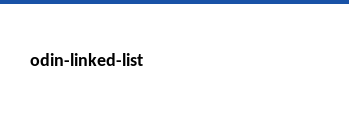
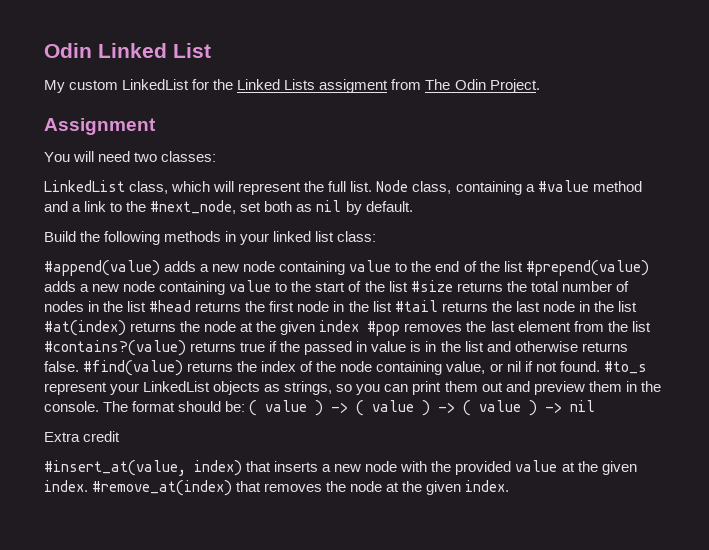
- odin-linked-list
+ Odin Linked List
+ My custom LinkedList for the Linked Lists assigment from The Odin Project.
+ Assignment
+ You will need two classes:
+ LinkedList class, which will represent the full list. Node class, containing a #value method and a link to the #next_node, set both as nil by default.
+ Build the following methods in your linked list class:
+ #append(value) adds a new node containing value to the end of the list #prepend(value) adds a new node containing value to the start of the list #size returns the total number of nodes in the list #head returns the first node in the list #tail returns the last node in the list #at(index) returns the node at the given index #pop removes the last element from the list #contains?(value) returns true if the passed in value is in the list and otherwise returns false. #find(value) returns the index of the node containing value, or nil if not found. #to_s represent your LinkedList objects as strings, so you can print them out and preview them in the console. The format should be: ( value ) -> ( value ) -> ( value ) -> nil
+ Extra credit
+ #insert_at(value, index) that inserts a new node with the provided value at the given index. #remove_at(index) that removes the node at the given index.

